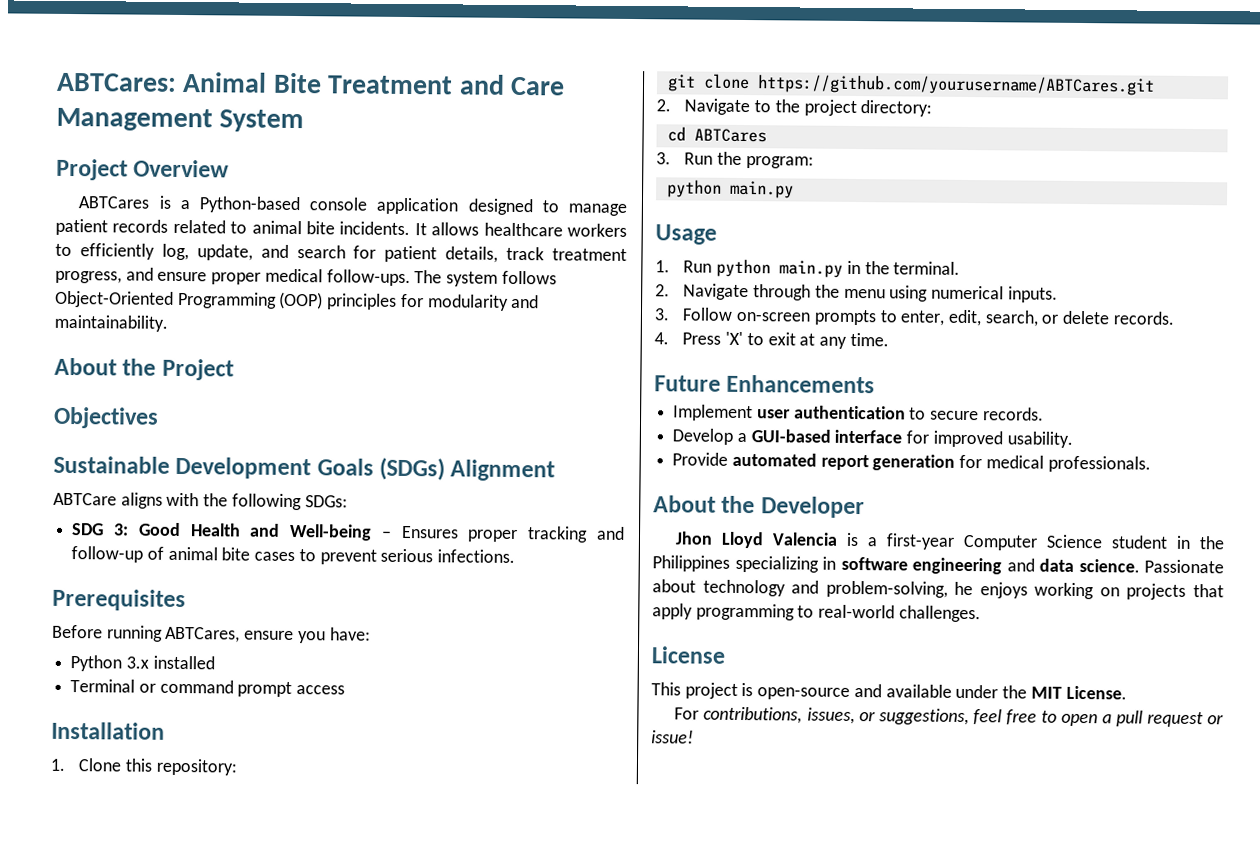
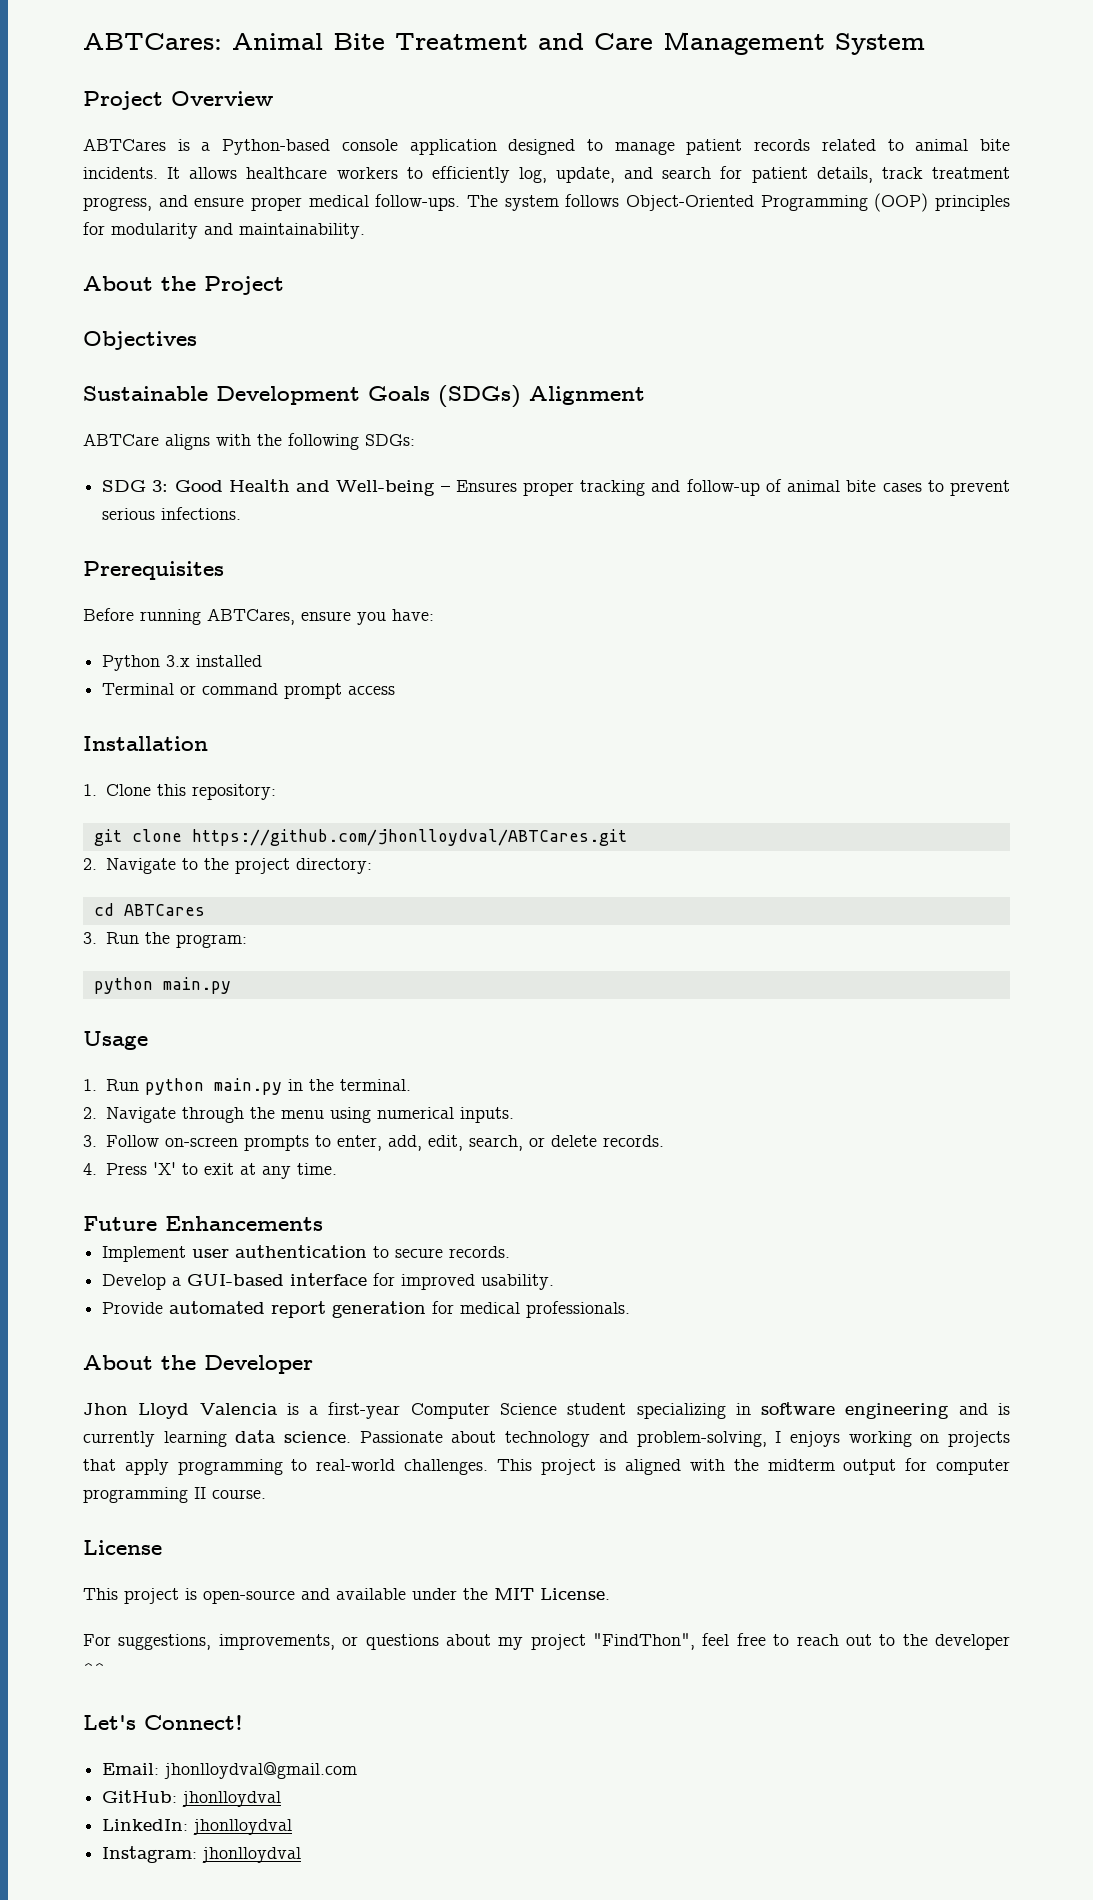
- git clone https://github.com/yourusername/ABTCares.git
+ git clone https://github.com/jhonlloydval/ABTCares.git
- 3. Follow on-screen prompts to enter, edit, search, or delete records.
+ 3. Follow on-screen prompts to enter, add, edit, search, or delete records.
- Jhon Lloyd Valencia is a first-year Computer Science student in the Philippines specializing in software engineering and data science.
+ Jhon Lloyd Valencia is a first-year Computer Science student specializing in software engineering and is currently learning data science.
- Passionate about technology and problem-solving, he enjoys working on projects that apply programming to real-world challenges.
+ Passionate about technology and problem-solving, I enjoys working on projects that apply programming to real-world challenges. This project is aligned with the midterm output for computer programming II course.
- For contributions, issues, or suggestions, feel free to open a pull request or issue!
+ For suggestions, improvements, or questions about my project "FindThon", feel free to reach out to the developer ^^
+ Let's Connect!
+ Email: jhonlloydval@gmail.com
+ GitHub: jhonlloydval
+ LinkedIn: jhonlloydval
+ Instagram: jhonlloydval

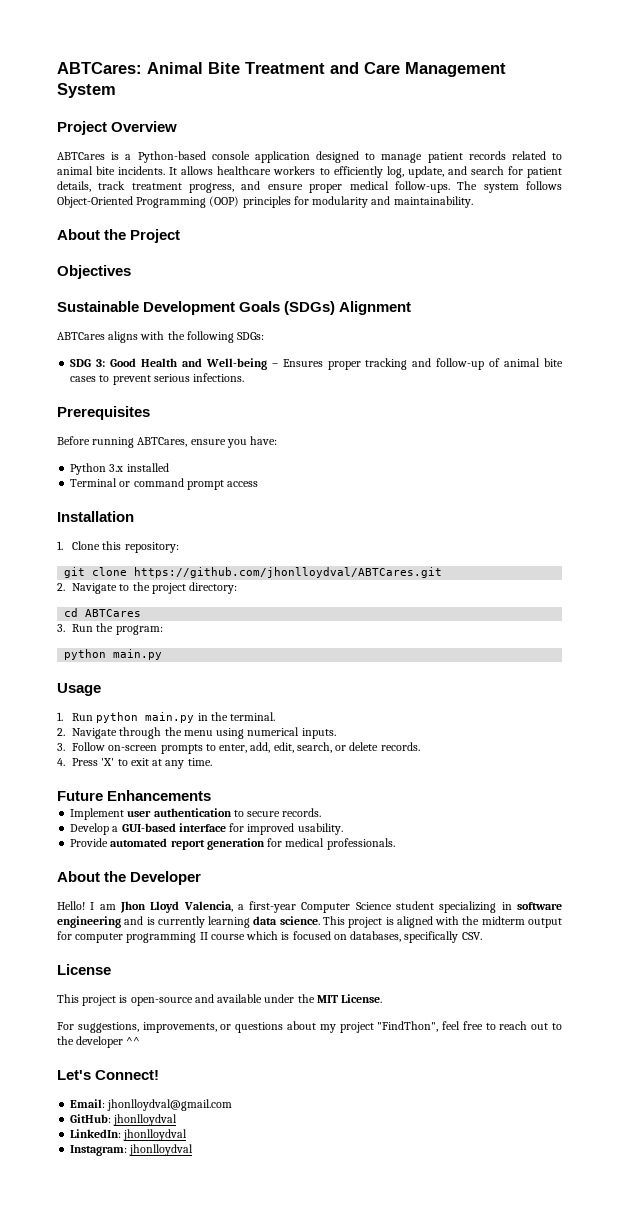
- ABTCare aligns with the following SDGs:
+ ABTCares aligns with the following SDGs:
- Jhon Lloyd Valencia is a first-year Computer Science student specializing in software engineering and is currently learning data science.
+ Hello! I am Jhon Lloyd Valencia, a first-year Computer Science student specializing in software engineering and is currently learning data science.
- Passionate about technology and problem-solving, I enjoys working on projects that apply programming to real-world challenges.
- This project is aligned with the midterm output for computer programming II course.
+ This project is aligned with the midterm output for computer programming II course which is focused on databases, specifically CSV.

